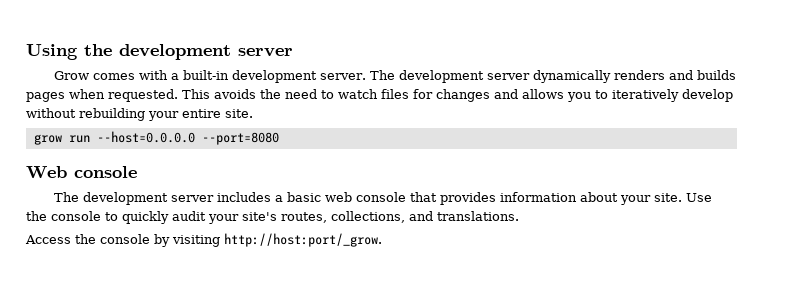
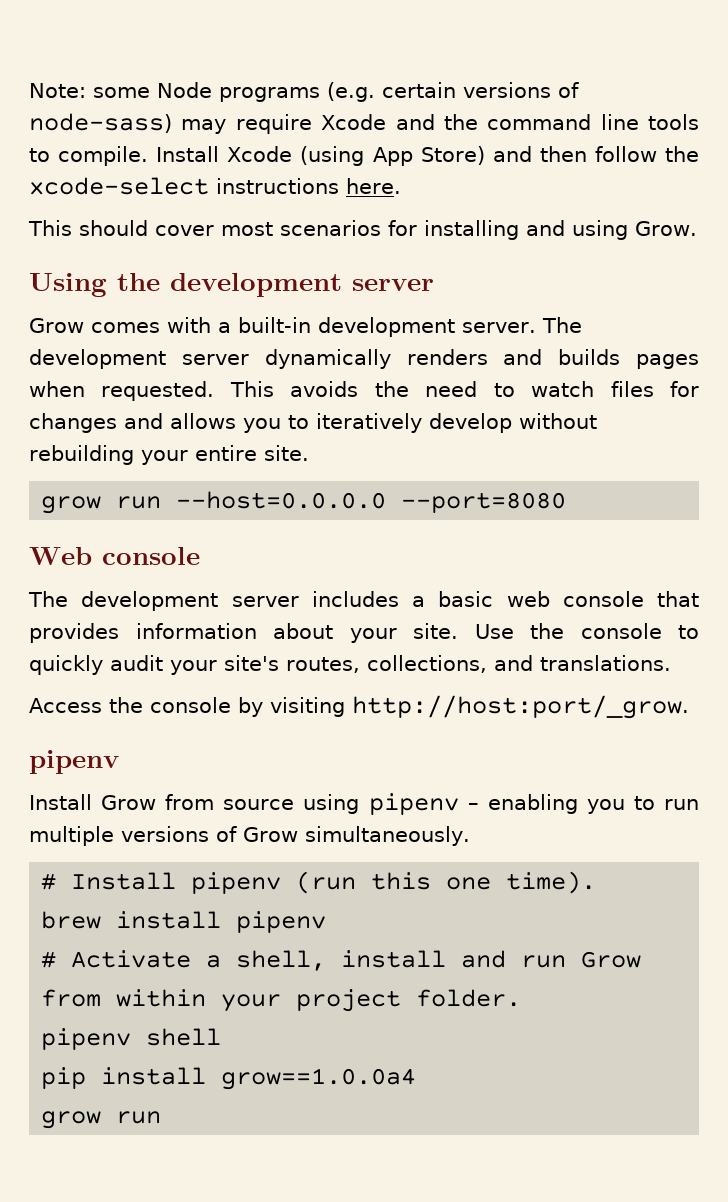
+ Note: some Node programs (e.g. certain versions of node-sass) may require Xcode and the command line tools to compile. Install Xcode (using App Store) and then follow the xcode-select instructions here.
+ This should cover most scenarios for installing and using Grow.
  Access the console by visiting http://host:port/_grow.
+ pipenv
+ Install Grow from source using pipenv – enabling you to run multiple versions of Grow simultaneously.
+ # Install pipenv (run this one time).
+ brew install pipenv
+ # Activate a shell, install and run Grow from within your project folder.
+ pipenv shell
+ pip install grow==1.0.0a4
+ grow run

